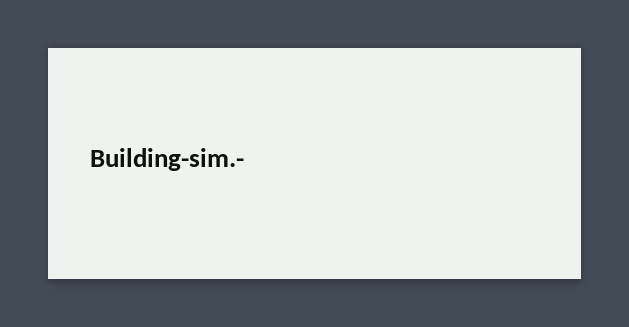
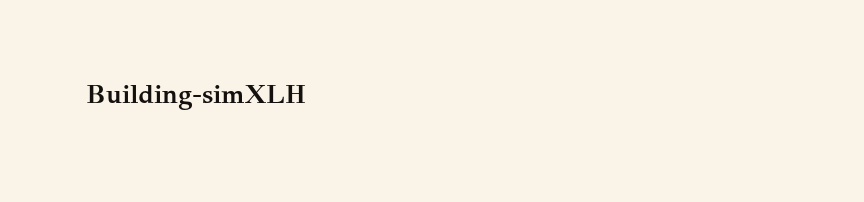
- Building-sim.-
+ Building-simXLH

